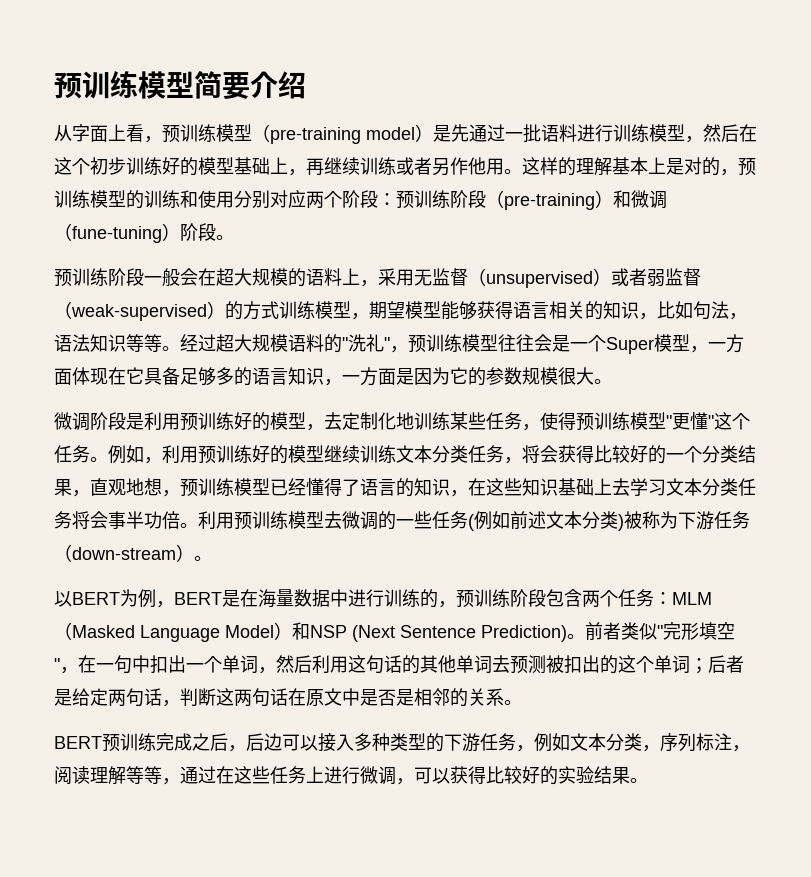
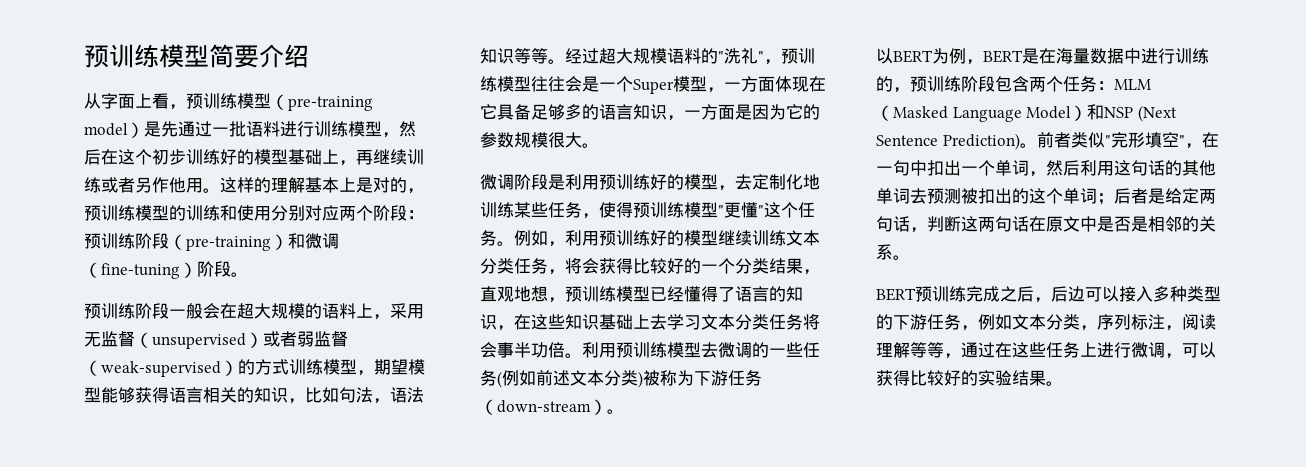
- 这样的理解基本上是对的，预训练模型的训练和使用分别对应两个阶段：预训练阶段（pre-training）和微调（fune-tuning）阶段。
+ 这样的理解基本上是对的，预训练模型的训练和使用分别对应两个阶段：预训练阶段（pre-training）和微调（fine-tuning）阶段。

